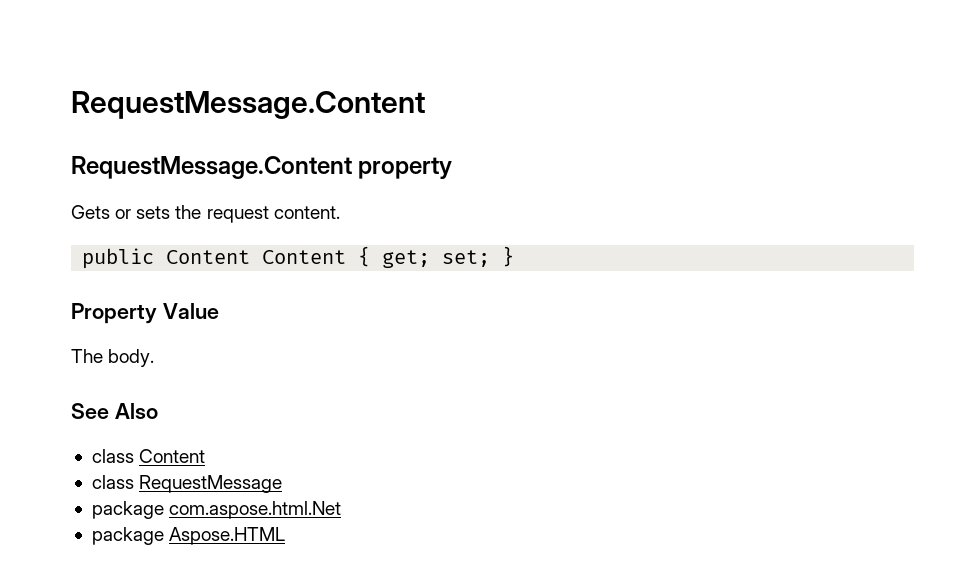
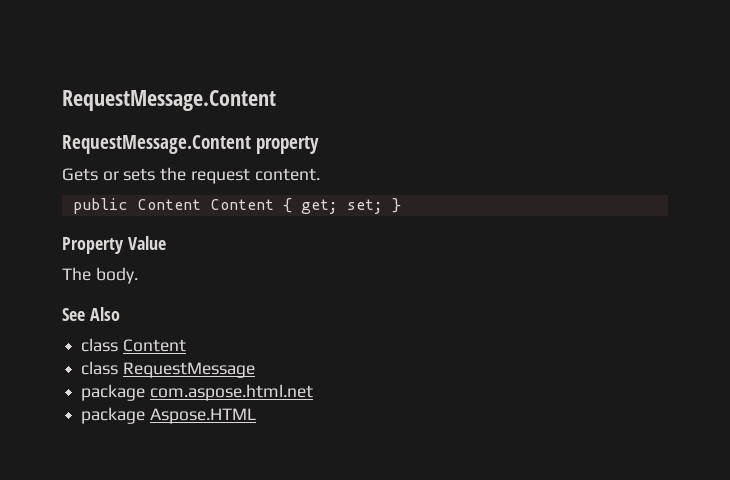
- package com.aspose.html.Net
+ package com.aspose.html.net

